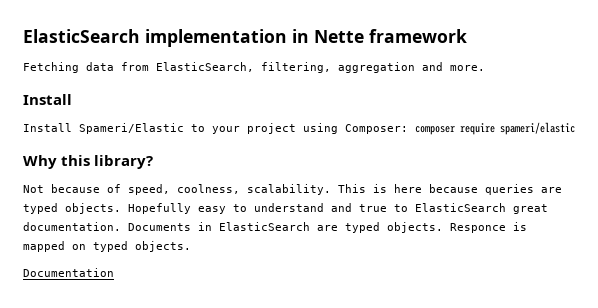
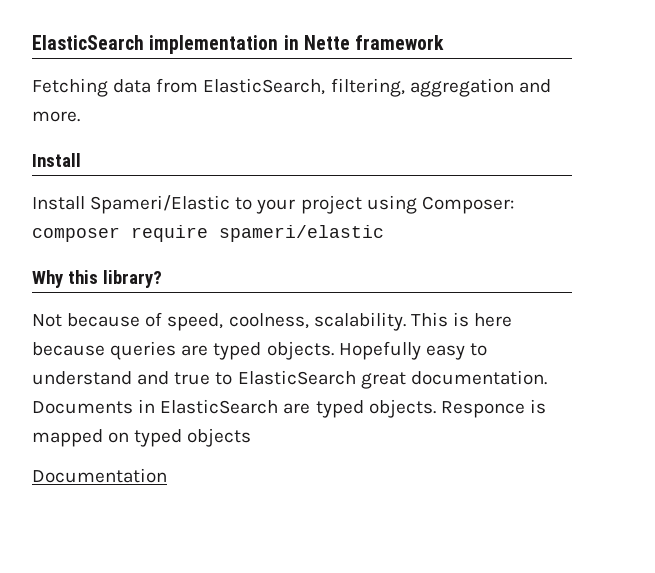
- Responce is mapped on typed objects.
+ Responce is mapped on typed objects

